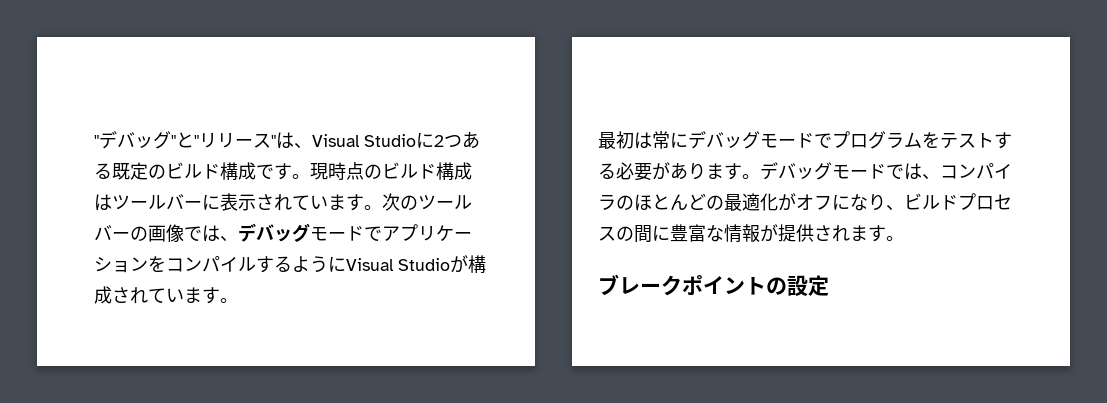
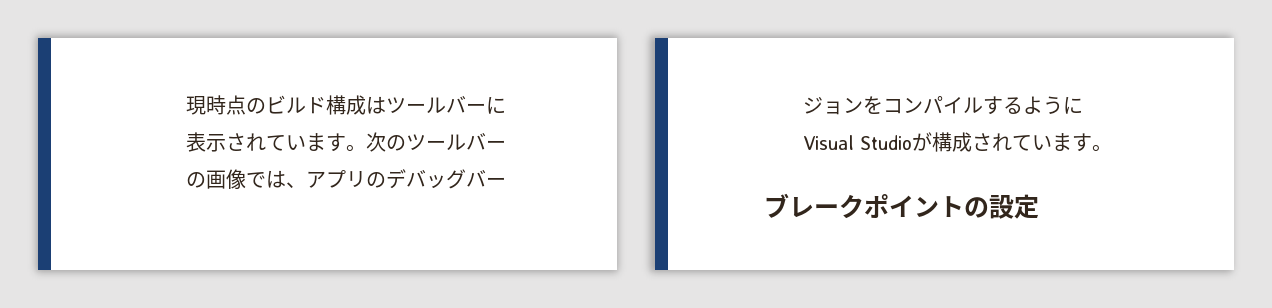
- "デバッグ"と"リリース"は、Visual Studioに2つある既定のビルド構成です。
- 次のツールバーの画像では、デバッグモードでアプリケーションをコンパイルするようにVisual Studioが構成されています。
+ 次のツールバーの画像では、アプリのデバッグバージョンをコンパイルするようにVisual Studioが構成されています。
- 最初は常にデバッグモードでプログラムをテストする必要があります。デバッグモードでは、コンパイラのほとんどの最適化がオフになり、ビルドプロセスの間に豊富な情報が提供されます。

